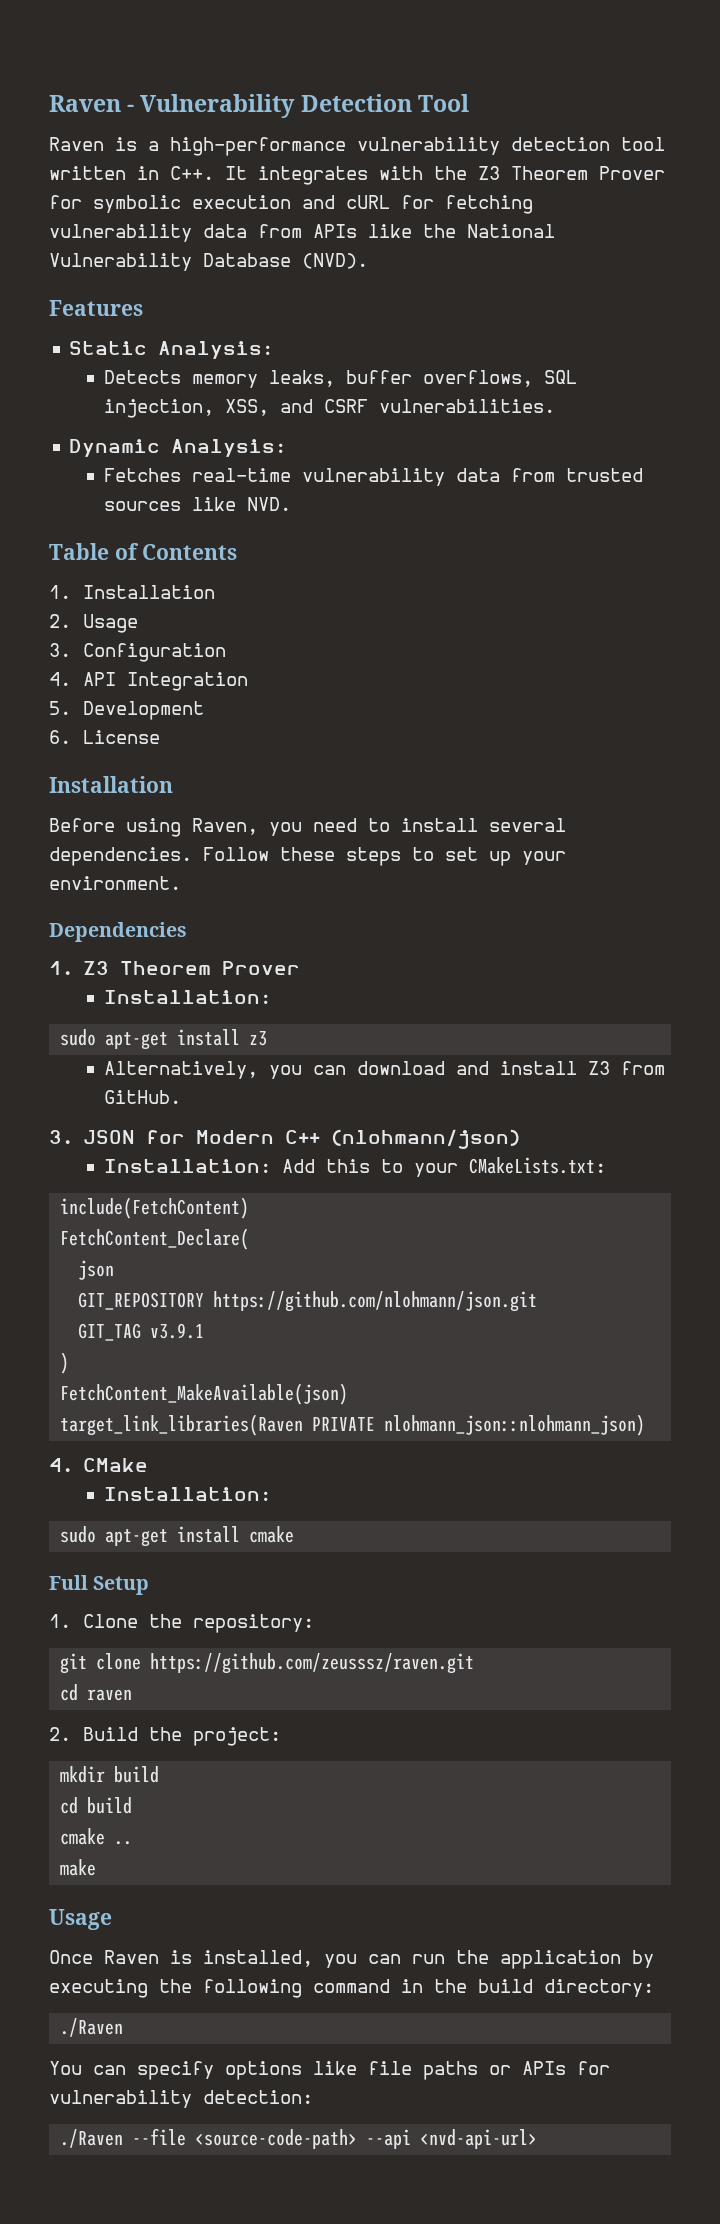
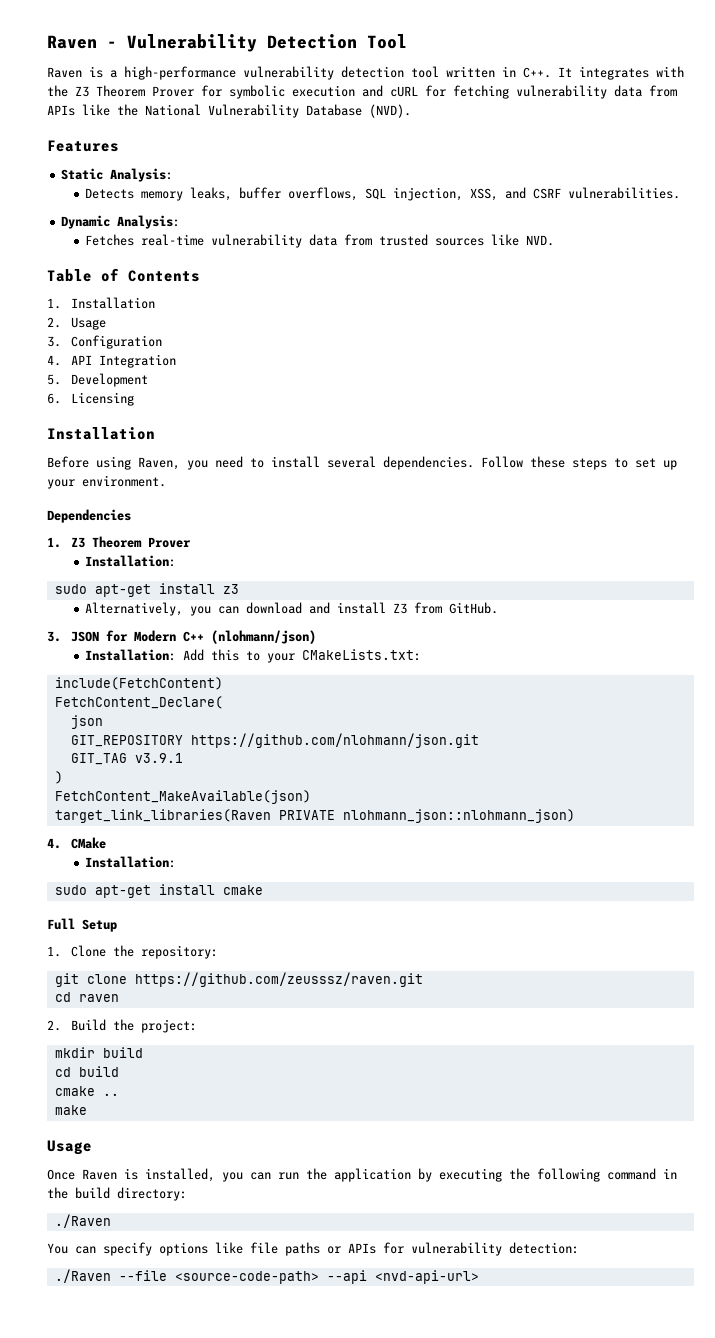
- 6. License
+ 6. Licensing

